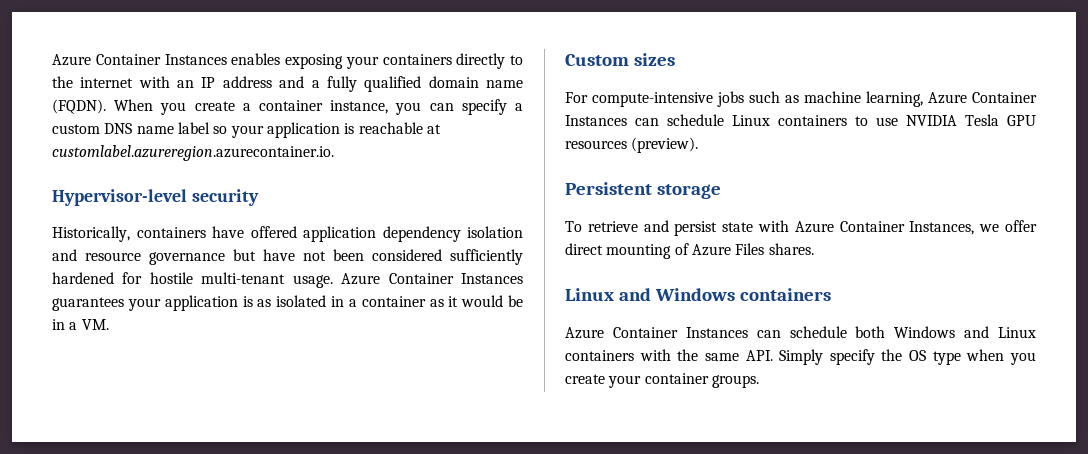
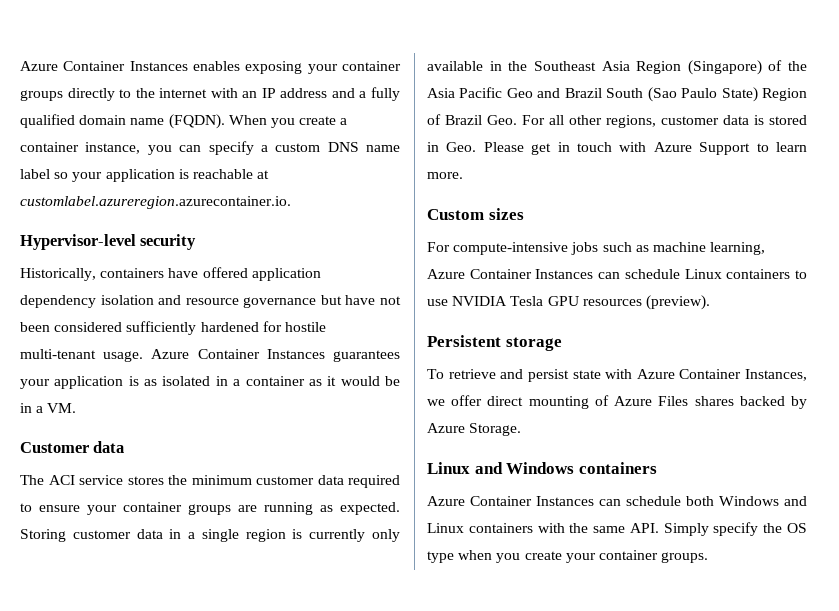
- Azure Container Instances enables exposing your containers directly to the internet with an IP address and a fully qualified domain name (FQDN).
+ Azure Container Instances enables exposing your container groups directly to the internet with an IP address and a fully qualified domain name (FQDN).
+ Customer data
+ The ACI service stores the minimum customer data required to ensure your container groups are running as expected. Storing customer data in a single region is currently only available in the Southeast Asia Region (Singapore) of the Asia Pacific Geo and Brazil South (Sao Paulo State) Region of Brazil Geo. For all other regions, customer data is stored in Geo. Please get in touch with Azure Support to learn more.
- To retrieve and persist state with Azure Container Instances, we offer direct mounting of Azure Files shares.
+ To retrieve and persist state with Azure Container Instances, we offer direct mounting of Azure Files shares backed by Azure Storage.

